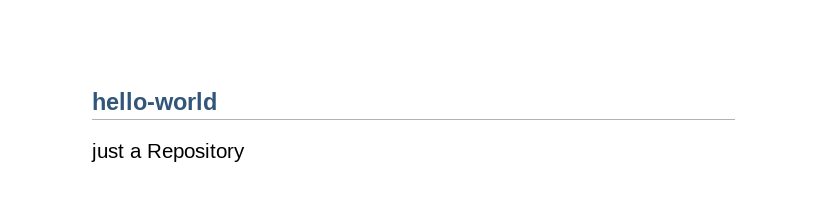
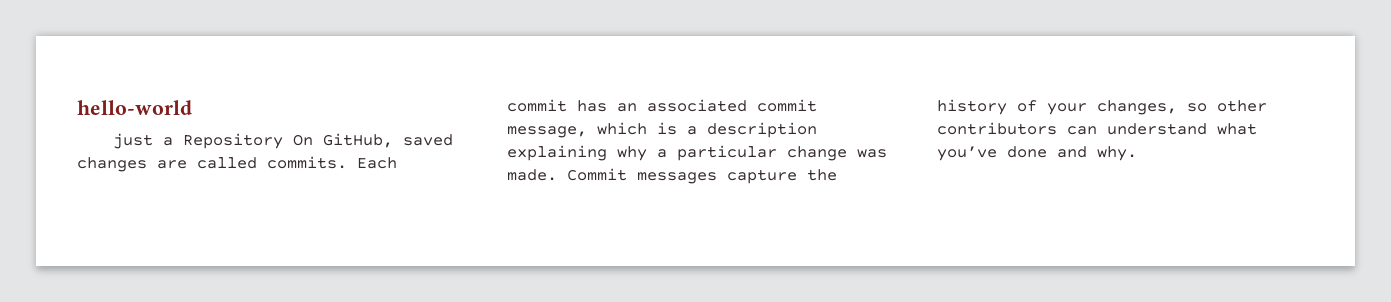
- just a Repository
+ just a Repository On GitHub, saved changes are called commits. Each commit has an associated commit message, which is a description explaining why a particular change was made. Commit messages capture the history of your changes, so other contributors can understand what you’ve done and why.

